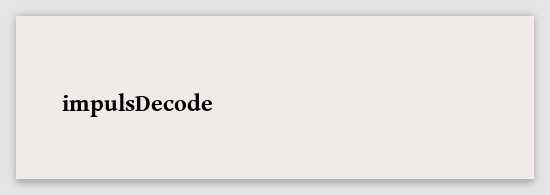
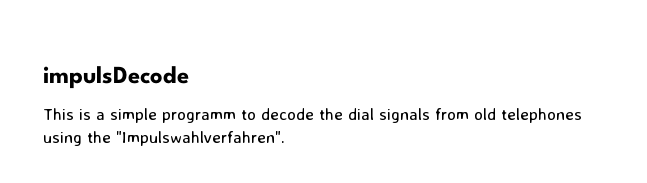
+ This is a simple programm to decode the dial signals from old telephones using the "Impulswahlverfahren".

